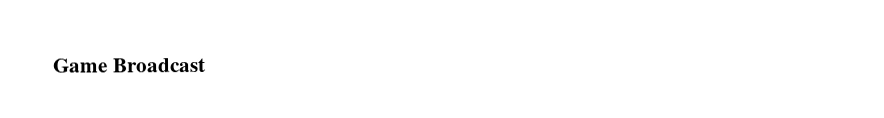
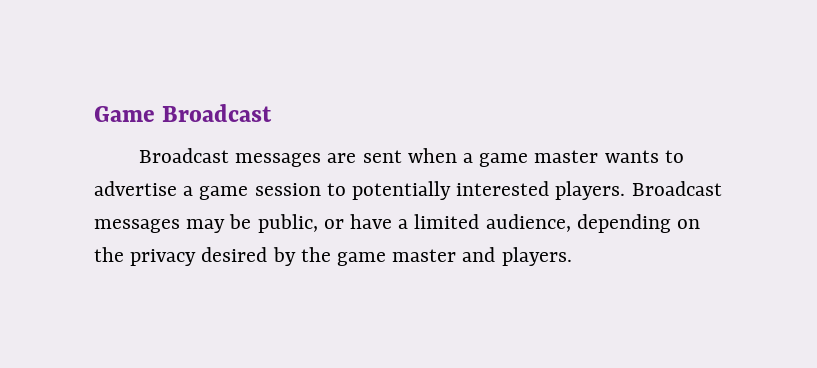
+ Broadcast messages are sent when a game master wants to advertise a game session to potentially interested players. Broadcast messages may be public, or have a limited audience, depending on the privacy desired by the game master and players.

